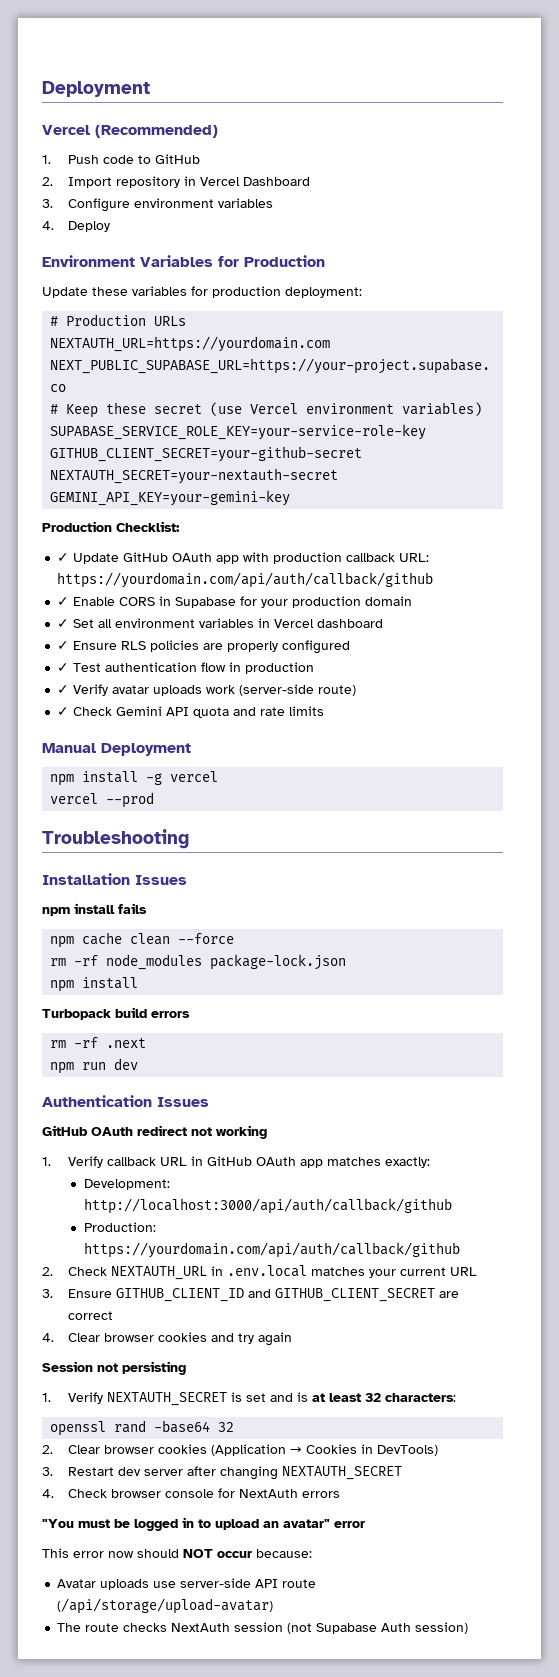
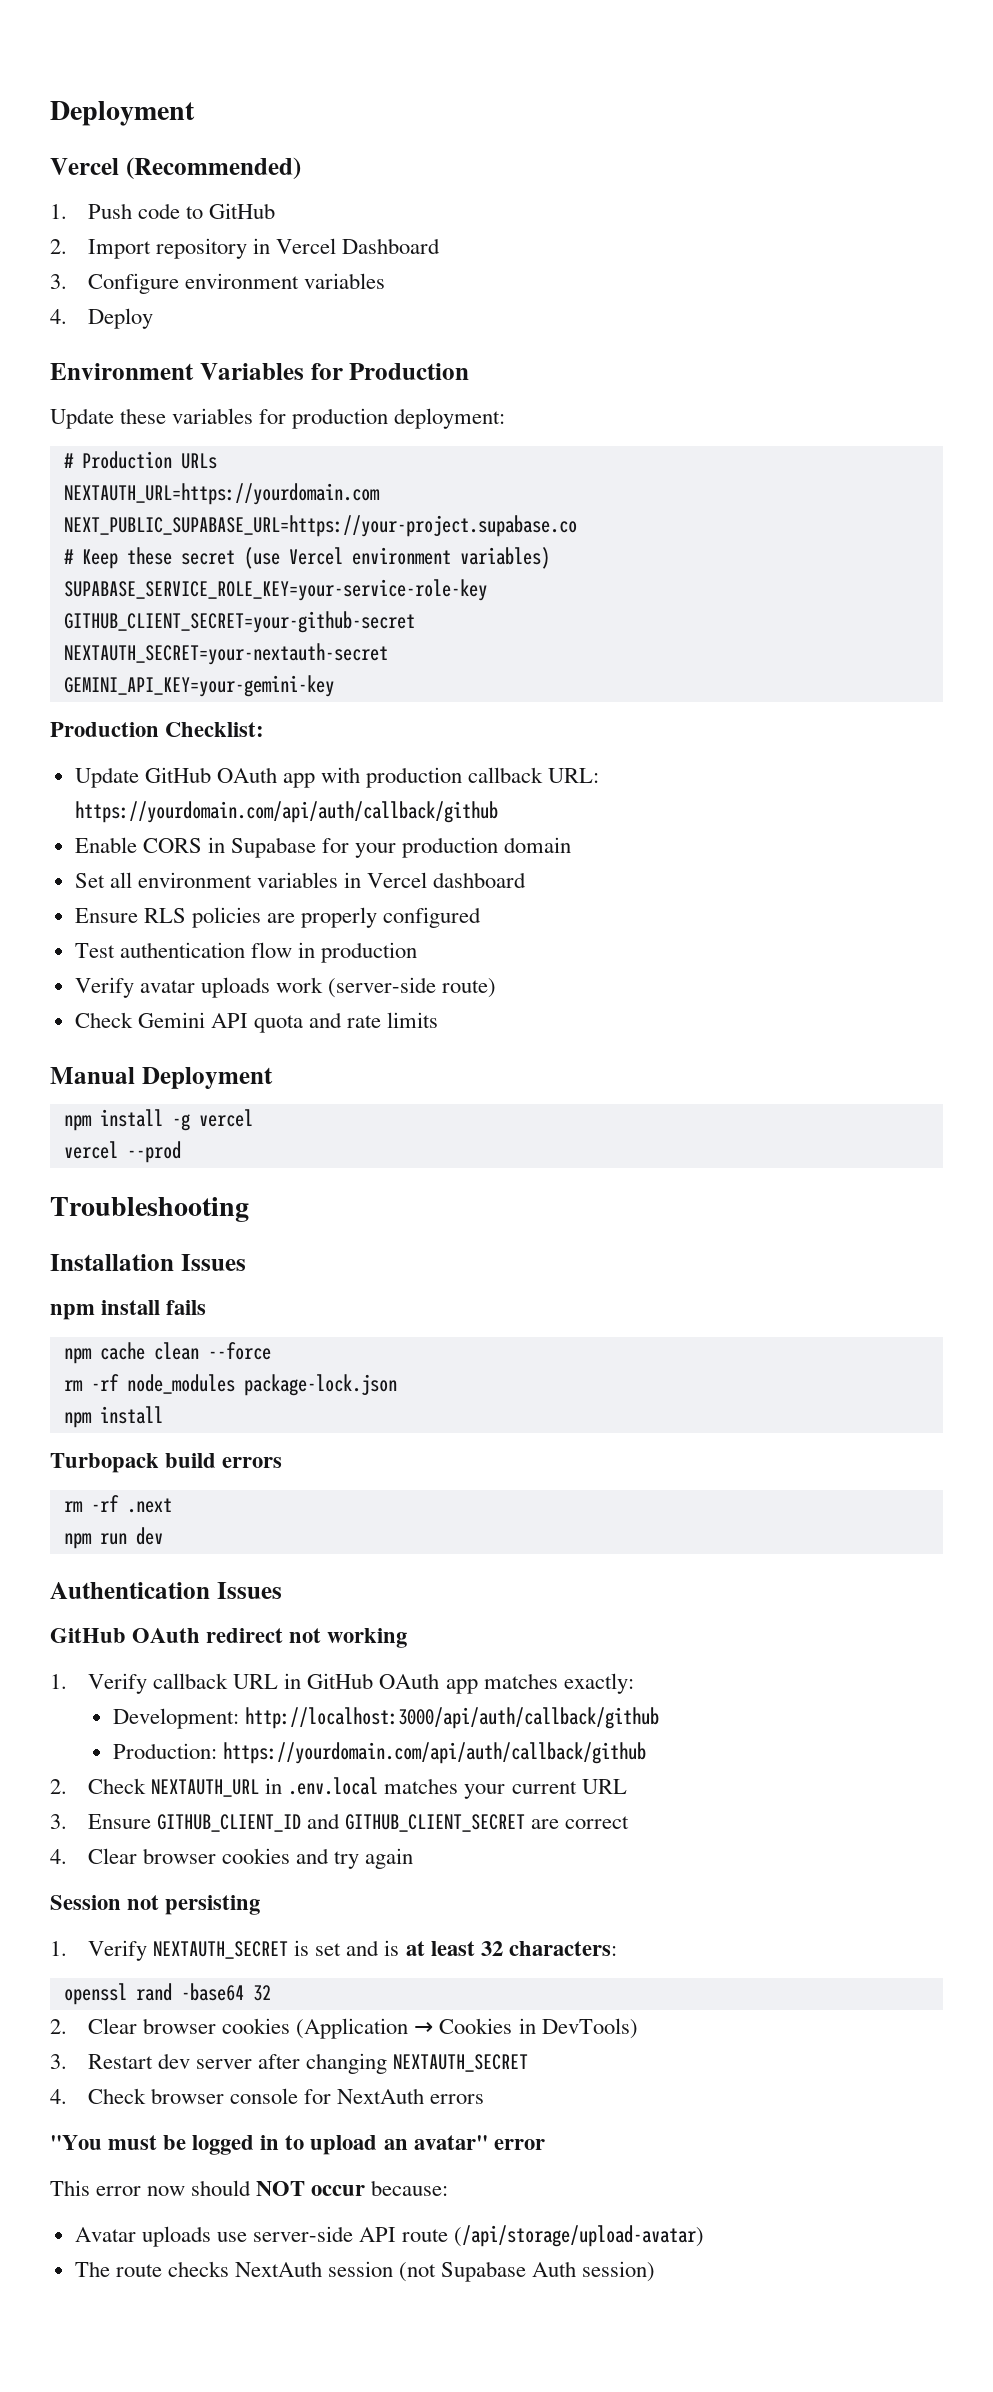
- ✓ Update GitHub OAuth app with production callback URL: https://yourdomain.com/api/auth/callback/github
+ Update GitHub OAuth app with production callback URL: https://yourdomain.com/api/auth/callback/github
- ✓ Enable CORS in Supabase for your production domain
+ Enable CORS in Supabase for your production domain
- ✓ Set all environment variables in Vercel dashboard
+ Set all environment variables in Vercel dashboard
- ✓ Ensure RLS policies are properly configured
+ Ensure RLS policies are properly configured
- ✓ Test authentication flow in production
+ Test authentication flow in production
- ✓ Verify avatar uploads work (server-side route)
+ Verify avatar uploads work (server-side route)
- ✓ Check Gemini API quota and rate limits
+ Check Gemini API quota and rate limits

